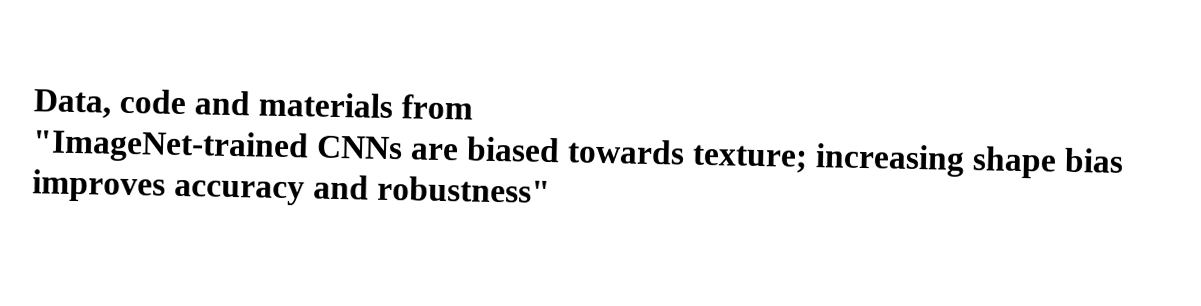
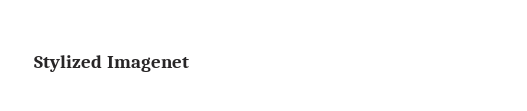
- Data, code and materials from
- "ImageNet-trained CNNs are biased towards texture; increasing shape bias improves accuracy and robustness"
+ Stylized Imagenet

